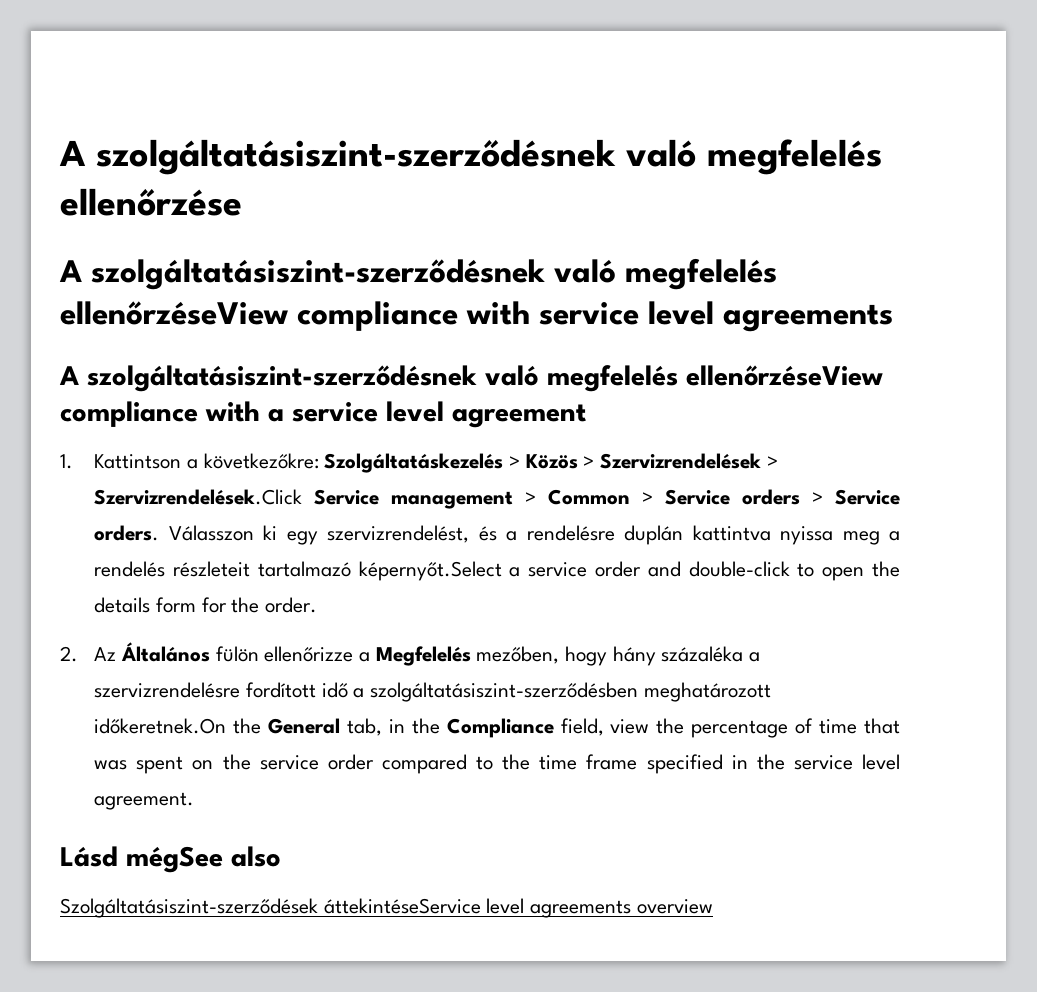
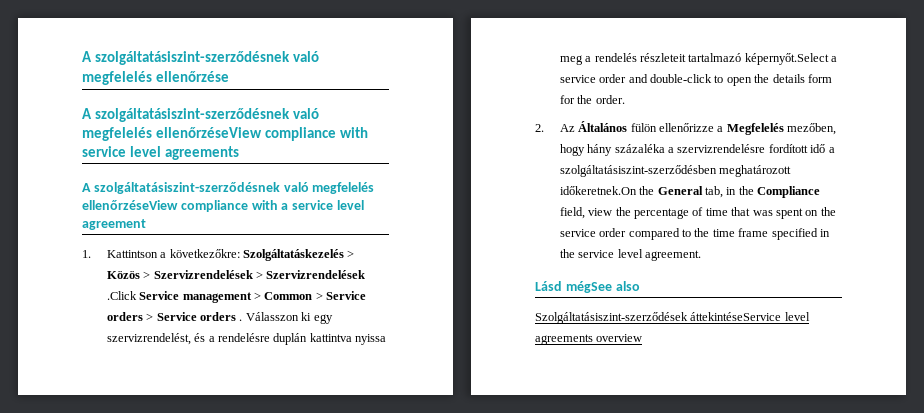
- 1. Kattintson a következőkre: Szolgáltatáskezelés > Közös > Szervizrendelések > Szervizrendelések.Click Service management > Common > Service orders > Service orders.
+ 1. Kattintson a következőkre: Szolgáltatáskezelés > Közös > Szervizrendelések > Szervizrendelések .Click Service management > Common > Service orders > Service orders .

